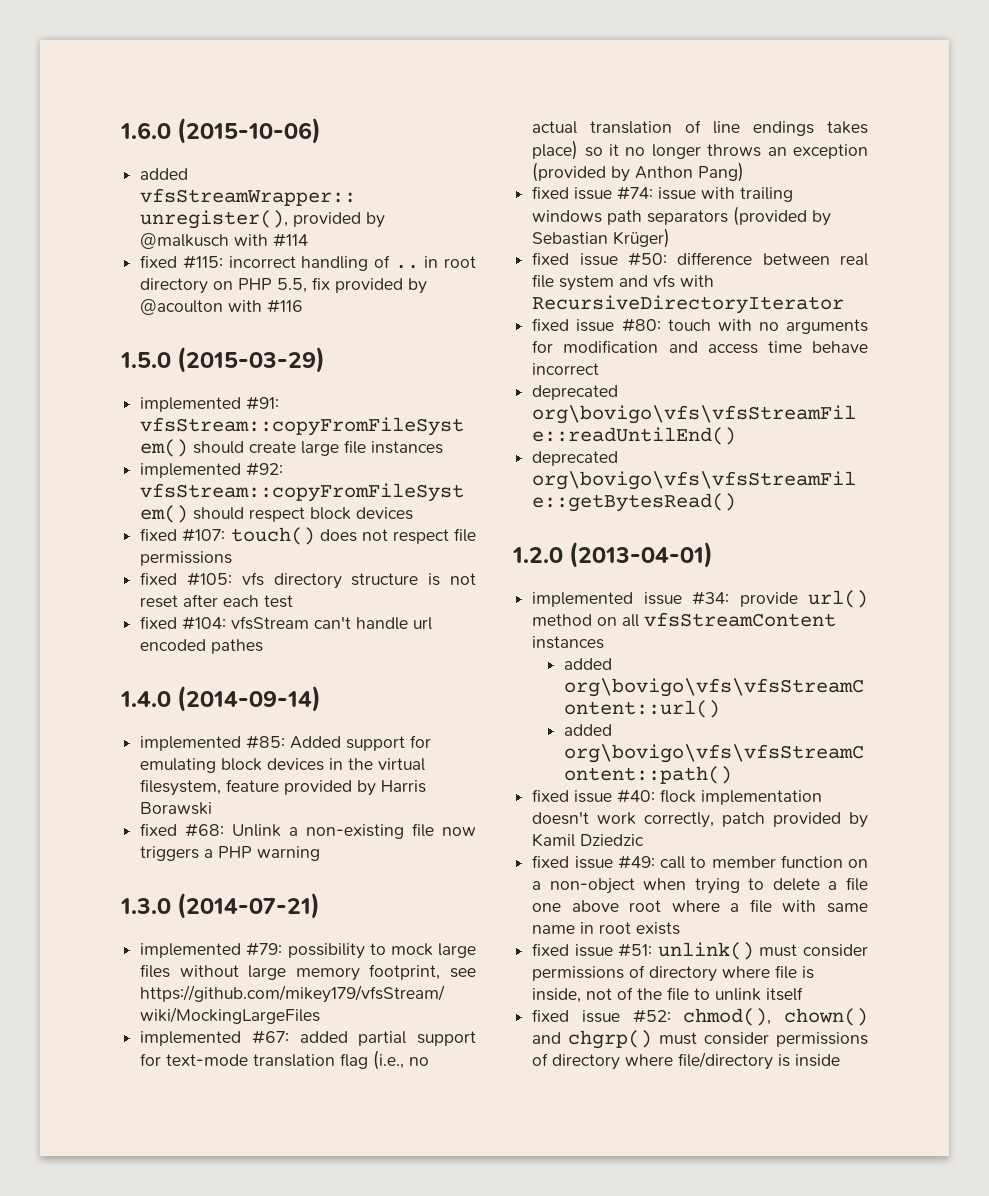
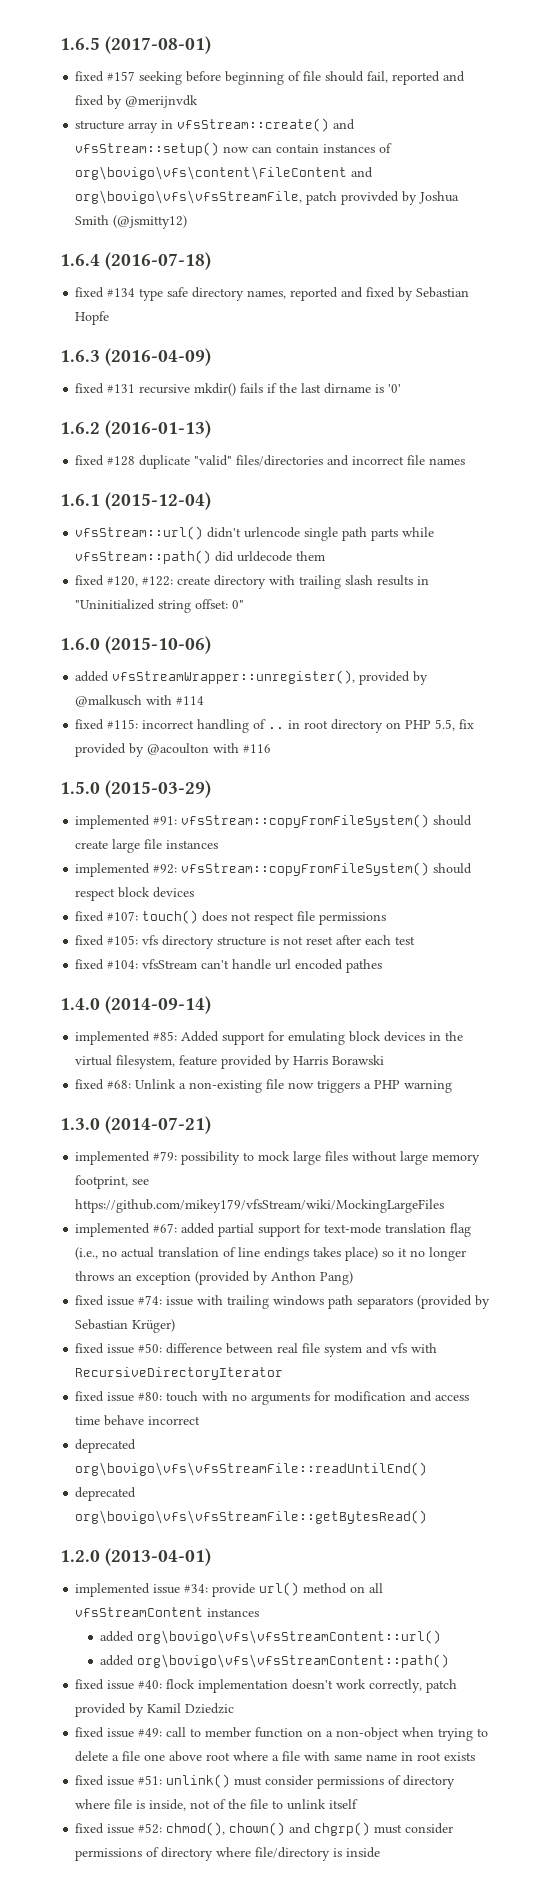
+ 1.6.5 (2017-08-01)
+ fixed #157 seeking before beginning of file should fail, reported and fixed by @merijnvdk
+ structure array in vfsStream::create() and vfsStream::setup() now can contain instances of org\bovigo\vfs\content\FileContent and org\bovigo\vfs\vfsStreamFile, patch provivded by Joshua Smith (@jsmitty12)
+ 1.6.4 (2016-07-18)
+ fixed #134 type safe directory names, reported and fixed by Sebastian Hopfe
+ 1.6.3 (2016-04-09)
+ fixed #131 recursive mkdir() fails if the last dirname is '0'
+ 1.6.2 (2016-01-13)
+ fixed #128 duplicate "valid" files/directories and incorrect file names
+ 1.6.1 (2015-12-04)
+ vfsStream::url() didn't urlencode single path parts while vfsStream::path() did urldecode them
+ fixed #120, #122: create directory with trailing slash results in "Uninitialized string offset: 0"

